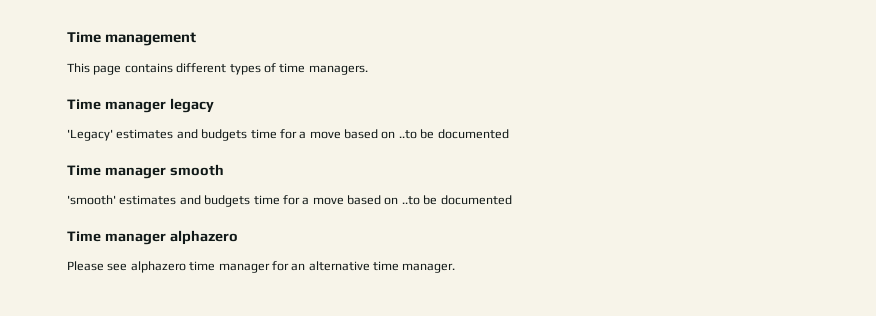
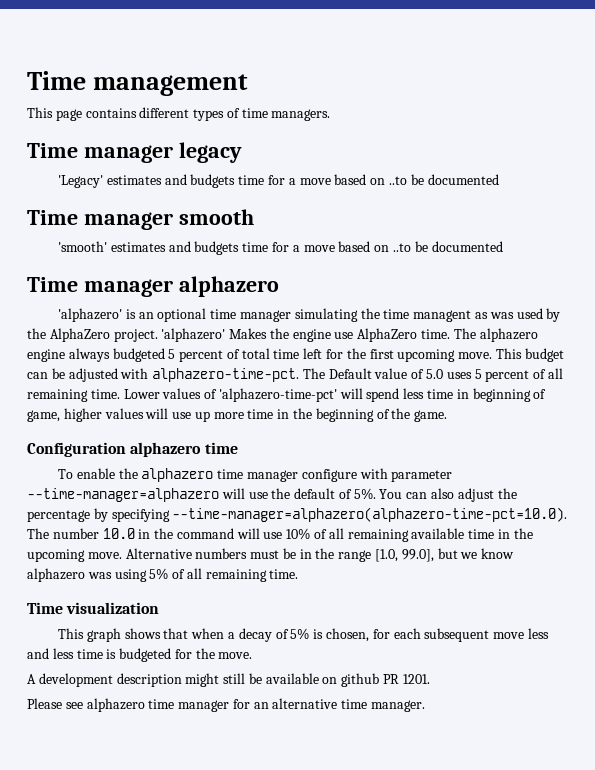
+ 'alphazero' is an optional time manager simulating the time managent as was used by the AlphaZero project. 'alphazero' Makes the engine use AlphaZero time. The alphazero engine always budgeted 5 percent of total time left for the first upcoming move. This budget can be adjusted with alphazero-time-pct. The Default value of 5.0 uses 5 percent of all remaining time. Lower values of 'alphazero-time-pct' will spend less time in beginning of game, higher values will use up more time in the beginning of the game.
+ Configuration alphazero time
+ To enable the alphazero time manager configure with parameter --time-manager=alphazero will use the default of 5%. You can also adjust the percentage by specifying --time-manager=alphazero(alphazero-time-pct=10.0). The number 10.0 in the command will use 10% of all remaining available time in the upcoming move. Alternative numbers must be in the range [1.0, 99.0], but we know alphazero was using 5% of all remaining time.
+ Time visualization
+ This graph shows that when a decay of 5% is chosen, for each subsequent move less and less time is budgeted for the move.
+ A development description might still be available on github PR 1201.

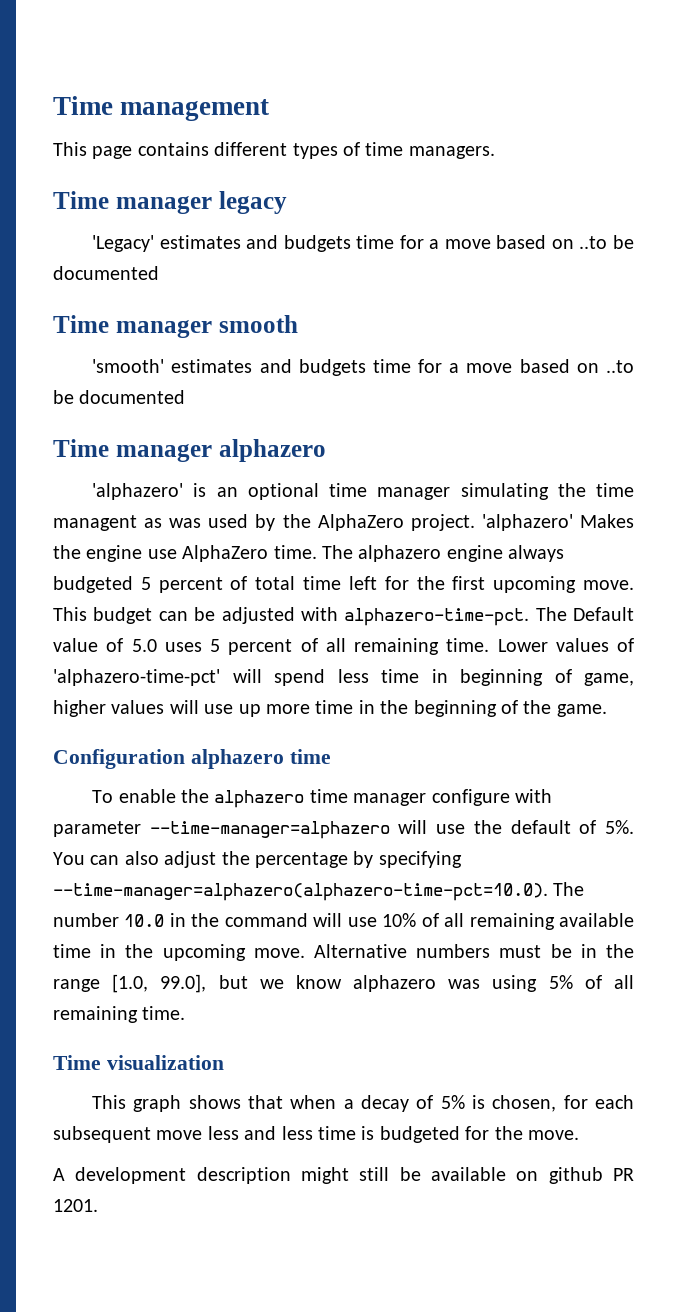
- Please see alphazero time manager for an alternative time manager.

